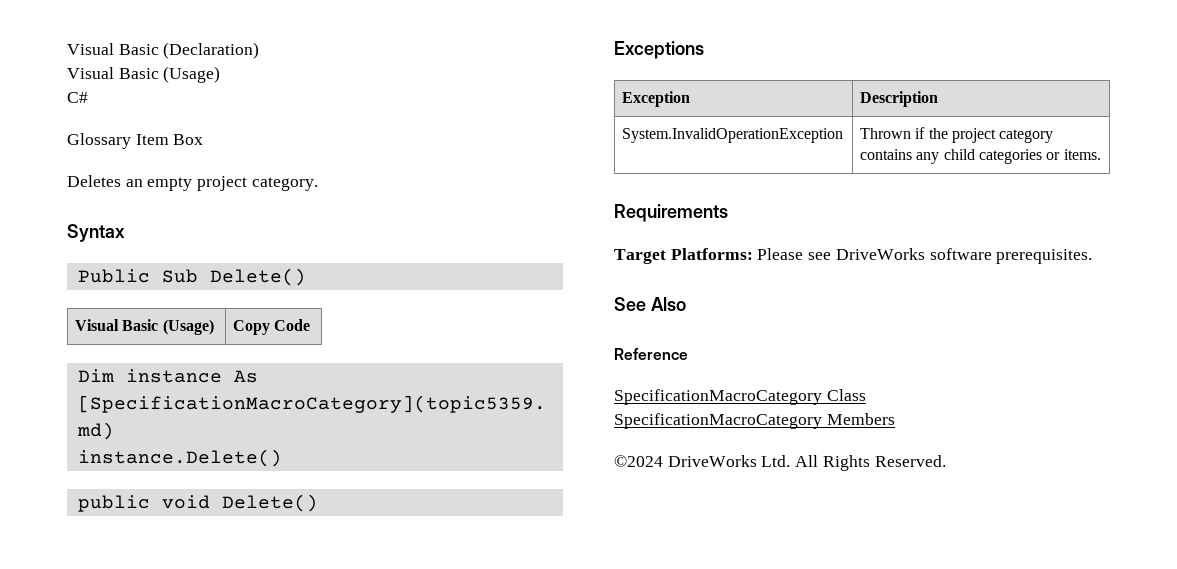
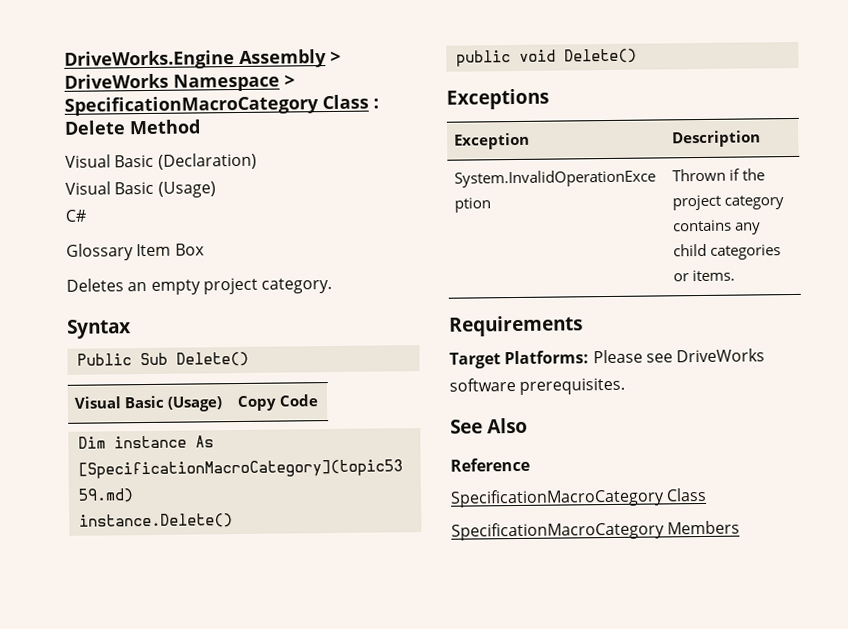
+ DriveWorks.Engine Assembly > DriveWorks Namespace > SpecificationMacroCategory Class : Delete Method
- ©2024 DriveWorks Ltd. All Rights Reserved.

